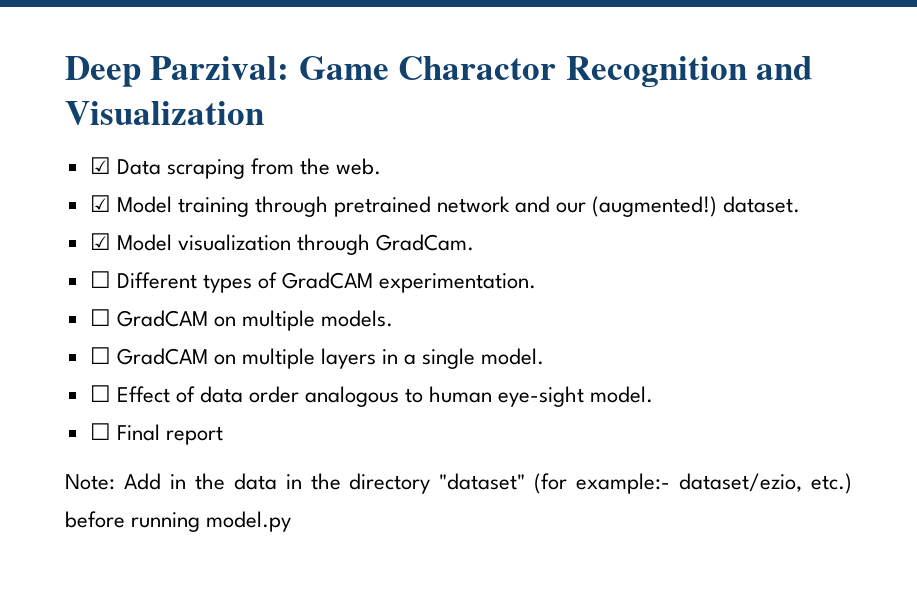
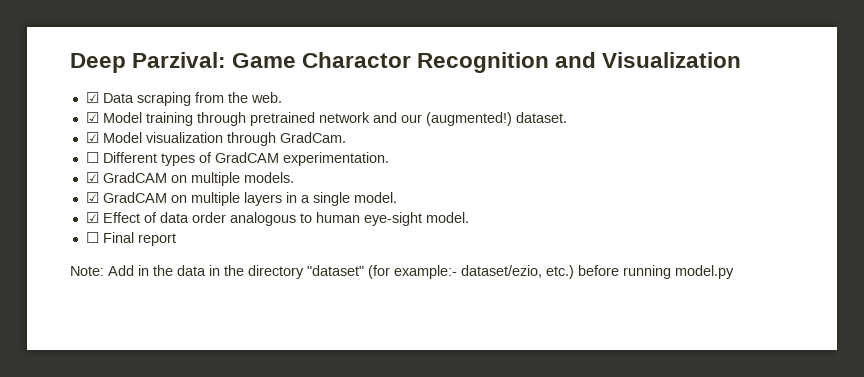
- ☐ GradCAM on multiple models.
+ ☑ GradCAM on multiple models.
- ☐ GradCAM on multiple layers in a single model.
+ ☑ GradCAM on multiple layers in a single model.
- ☐ Effect of data order analogous to human eye-sight model.
+ ☑ Effect of data order analogous to human eye-sight model.

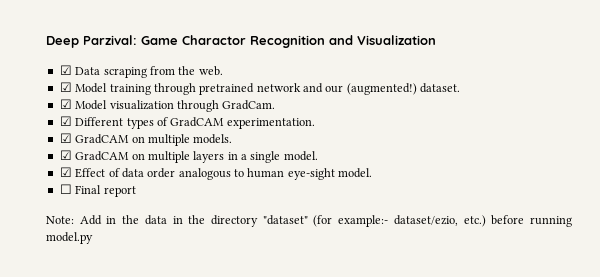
- ☐ Different types of GradCAM experimentation.
+ ☑ Different types of GradCAM experimentation.

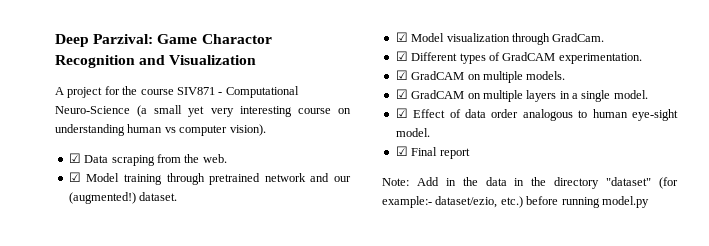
+ A project for the course SIV871 - Computational Neuro-Science (a small yet very interesting course on understanding human vs computer vision).
- ☐ Final report
+ ☑ Final report

